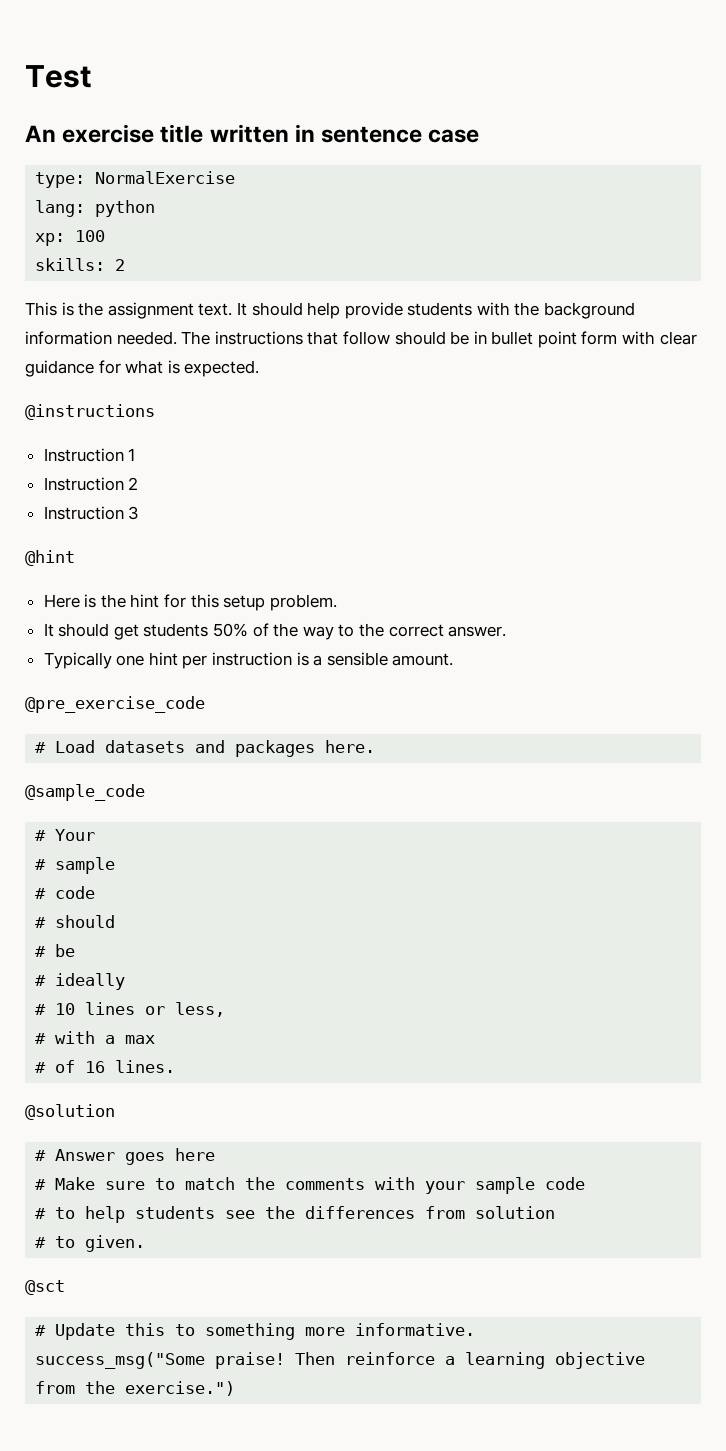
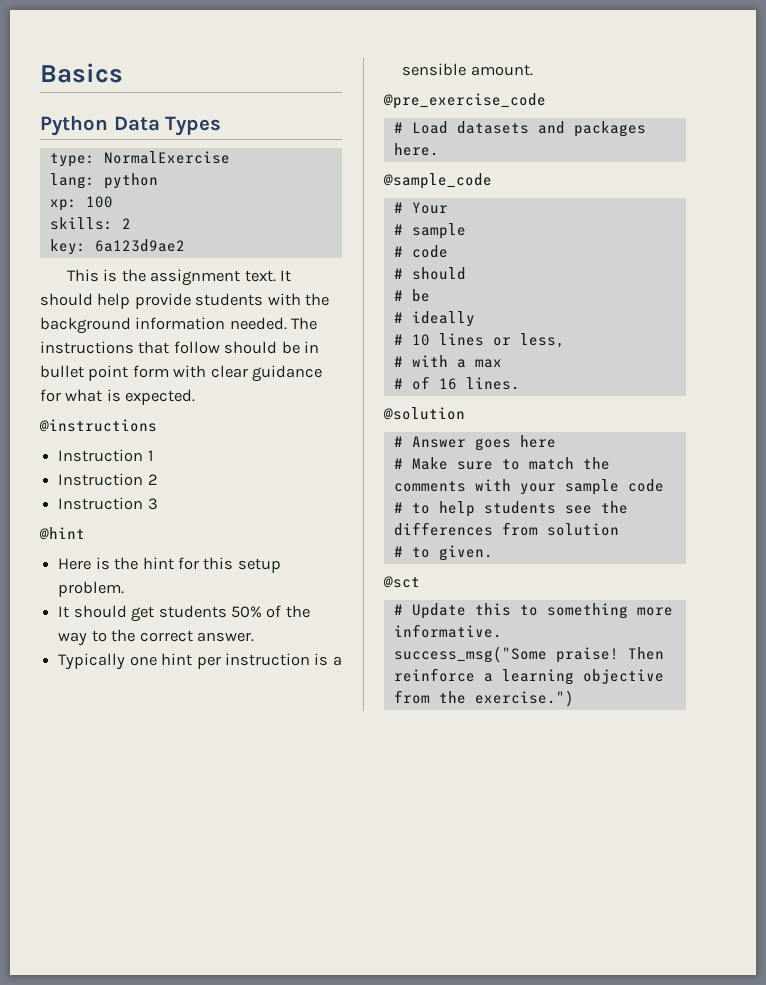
- Test
- An exercise title written in sentence case
+ Basics
+ Python Data Types
+ key: 6a123d9ae2

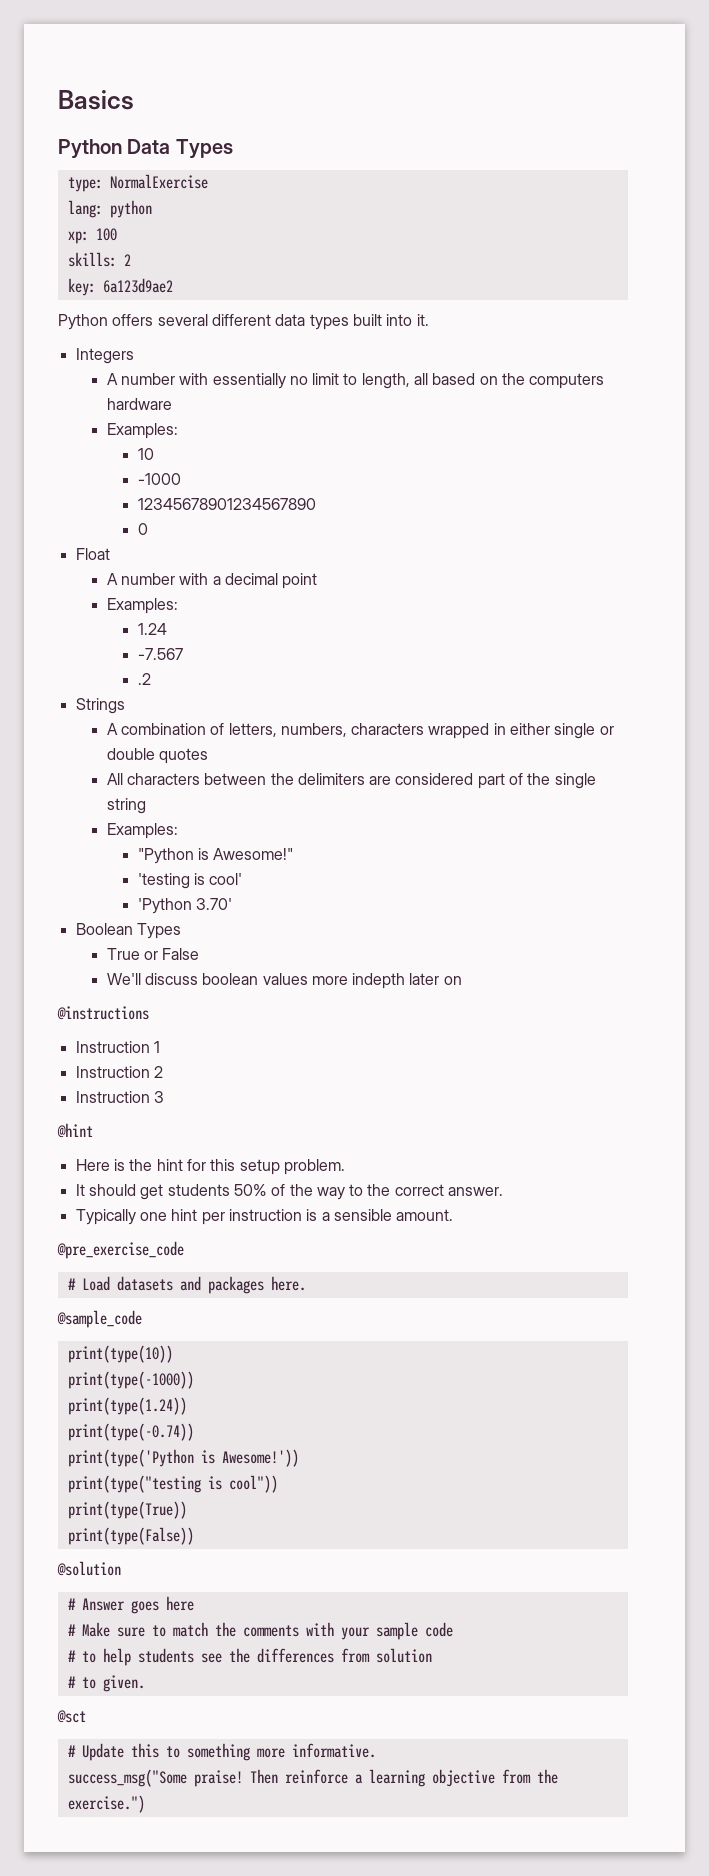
- This is the assignment text. It should help provide students with the background information needed. The instructions that follow should be in bullet point form with clear guidance for what is expected.
+ Python offers several different data types built into it.
+ Integers
+ A number with essentially no limit to length, all based on the computers hardware
+ Examples:
+ 10
+ -1000
+ 12345678901234567890
+ 0
+ Float
+ A number with a decimal point
+ Examples:
+ 1.24
+ -7.567
+ .2
+ Strings
+ A combination of letters, numbers, characters wrapped in either single or double quotes
+ All characters between the delimiters are considered part of the single string
+ Examples:
+ "Python is Awesome!"
+ 'testing is cool'
+ 'Python 3.70'
+ Boolean Types
+ True or False
+ We'll discuss boolean values more indepth later on
- # Your
- # sample
- # code
- # should
- # be
- # ideally
- # 10 lines or less,
- # with a max
- # of 16 lines.
+ print(type(10))
+ print(type(-1000))
+ print(type(1.24))
+ print(type(-0.74))
+ print(type('Python is Awesome!'))
+ print(type("testing is cool"))
+ print(type(True))
+ print(type(False))

